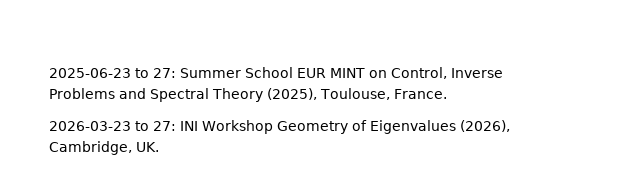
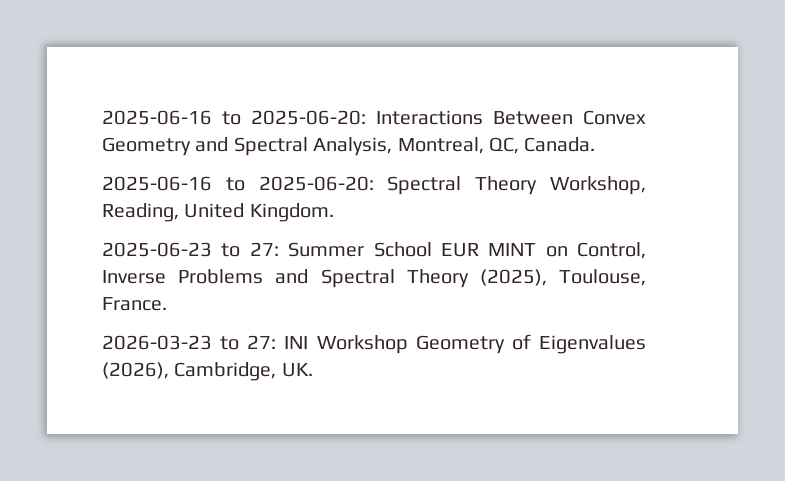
+ 2025-06-16 to 2025-06-20: Interactions Between Convex Geometry and Spectral Analysis, Montreal, QC, Canada.
+ 2025-06-16 to 2025-06-20: Spectral Theory Workshop, Reading, United Kingdom.

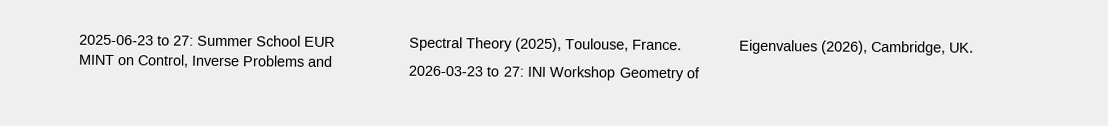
- 2025-06-16 to 2025-06-20: Interactions Between Convex Geometry and Spectral Analysis, Montreal, QC, Canada.
- 2025-06-16 to 2025-06-20: Spectral Theory Workshop, Reading, United Kingdom.

